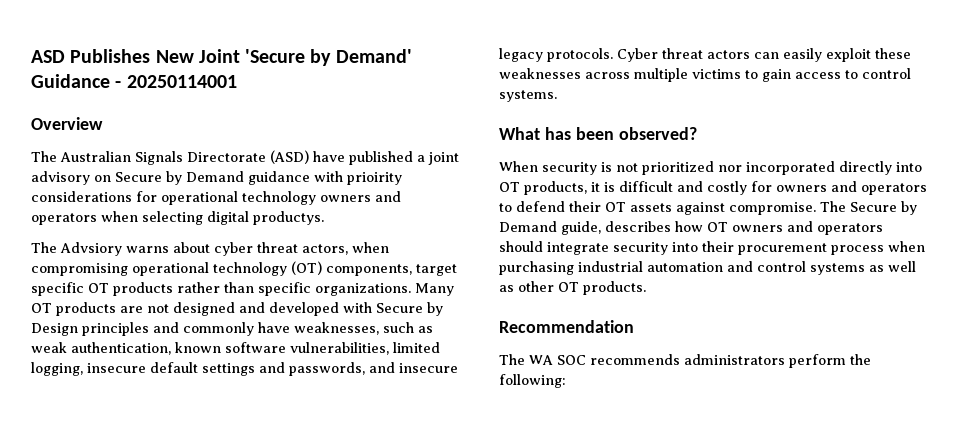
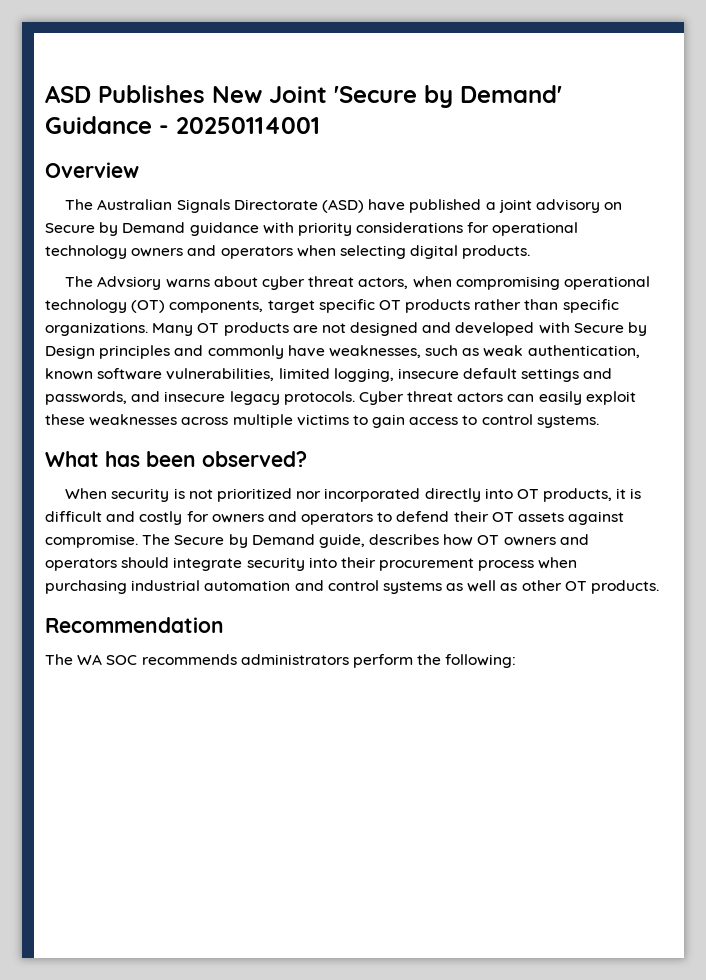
- The Australian Signals Directorate (ASD) have published a joint advisory on Secure by Demand guidance with prioirity considerations for operational technology owners and operators when selecting digital productys.
+ The Australian Signals Directorate (ASD) have published a joint advisory on Secure by Demand guidance with priority considerations for operational technology owners and operators when selecting digital products.

